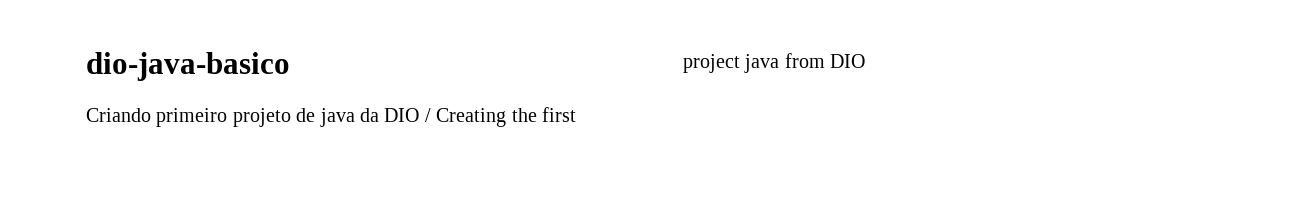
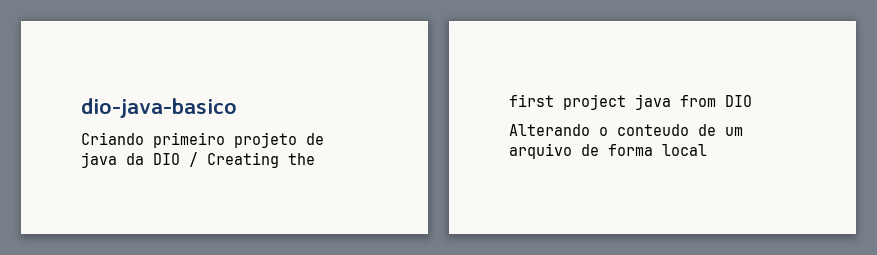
+ Alterando o conteudo de um arquivo de forma local

